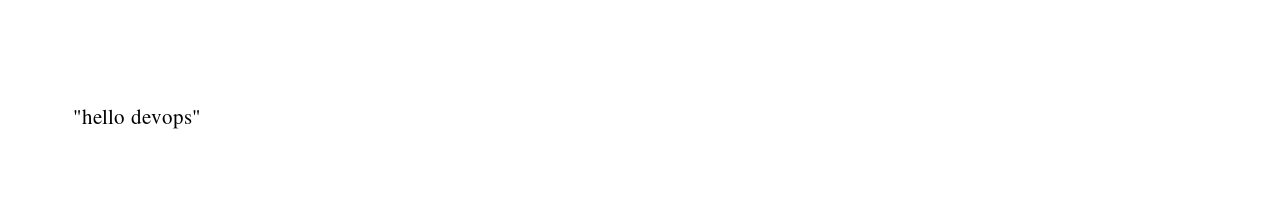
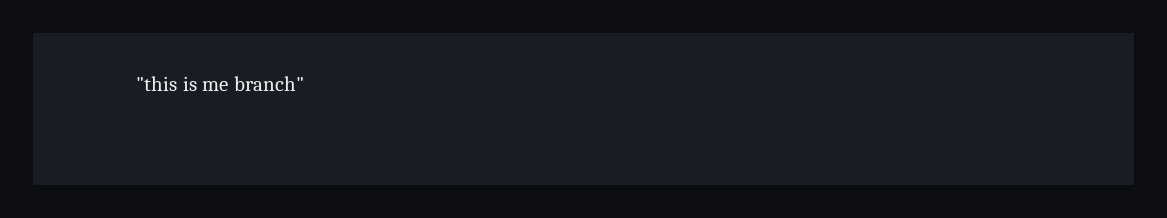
- "hello devops"
+ "this is me branch"

